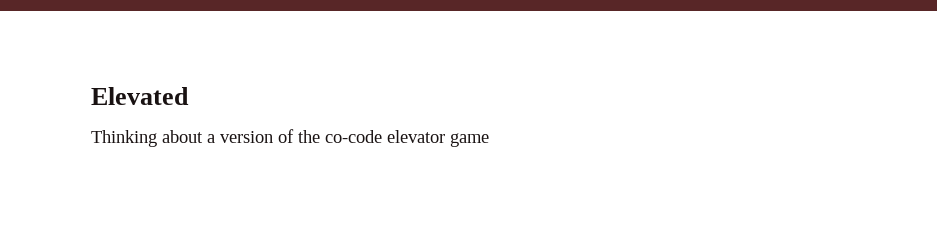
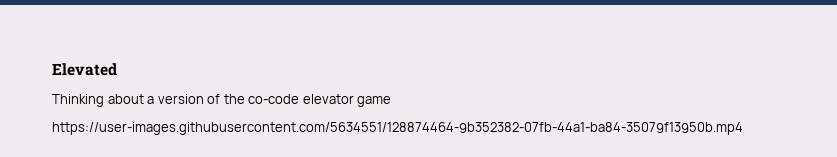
+ https://user-images.githubusercontent.com/5634551/128874464-9b352382-07fb-44a1-ba84-35079f13950b.mp4

